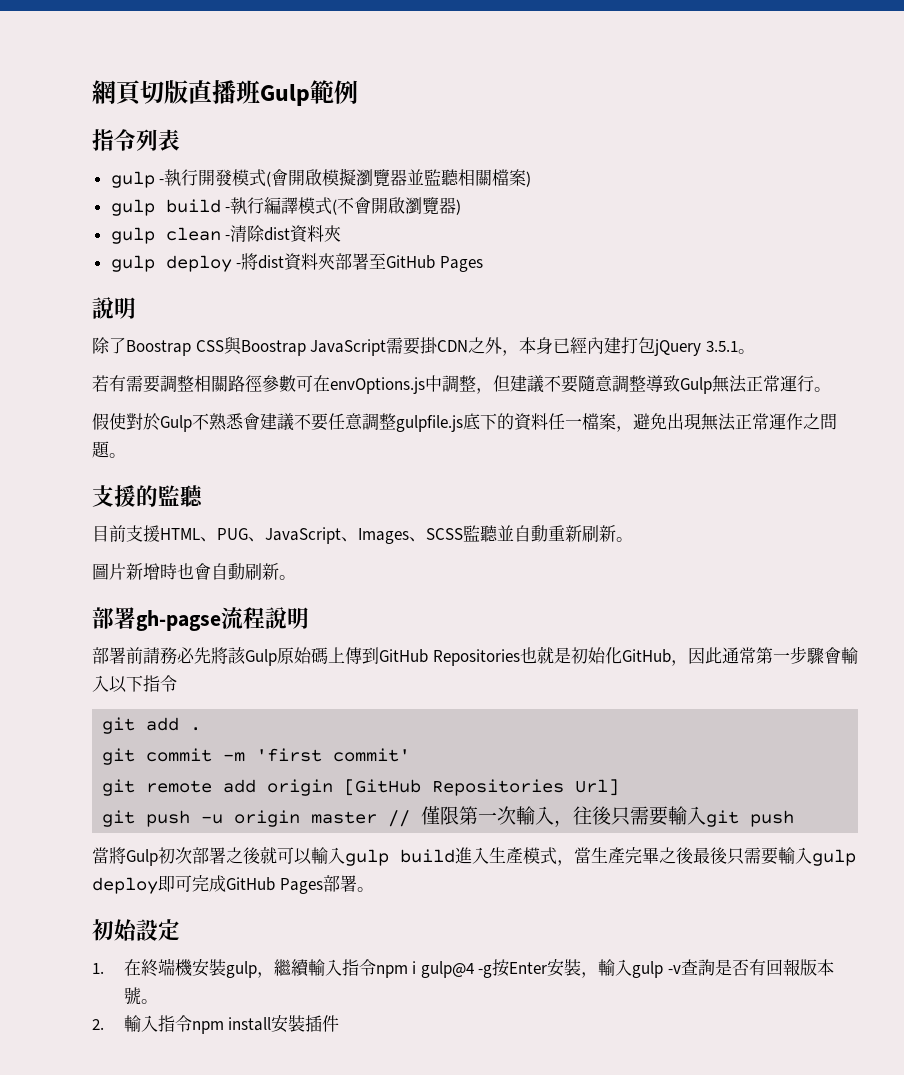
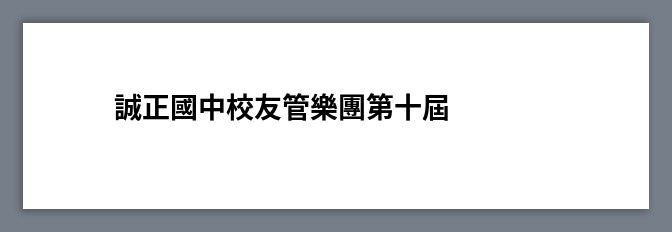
- 網頁切版直播班Gulp範例
- 指令列表
- gulp -執行開發模式(會開啟模擬瀏覽器並監聽相關檔案)
- gulp build -執行編譯模式(不會開啟瀏覽器)
- gulp clean -清除dist資料夾
- gulp deploy -將dist資料夾部署至GitHub Pages
- 說明
- 除了Boostrap CSS與Boostrap JavaScript需要掛CDN之外，本身已經內建打包jQuery 3.5.1。
- 若有需要調整相關路徑參數可在envOptions.js中調整，但建議不要隨意調整導致Gulp無法正常運行。
- 假使對於Gulp不熟悉會建議不要任意調整gulpfile.js底下的資料任一檔案，避免出現無法正常運作之問題。
- 支援的監聽
- 目前支援HTML、PUG、JavaScript、Images、SCSS監聽並自動重新刷新。
- 圖片新增時也會自動刷新。
- 部署gh-pagse流程說明
- 部署前請務必先將該Gulp原始碼上傳到GitHub Repositories也就是初始化GitHub，因此通常第一步驟會輸入以下指令
- git add .
- git commit -m 'first commit'
- git remote add origin [GitHub Repositories Url]
- git push -u origin master // 僅限第一次輸入，往後只需要輸入git push
- 當將Gulp初次部署之後就可以輸入gulp build進入生產模式，當生產完畢之後最後只需要輸入gulp deploy即可完成GitHub Pages部署。
- 初始設定
- 1.在終端機安裝gulp，繼續輸入指令npm i gulp@4 -g按Enter安裝，輸入gulp -v查詢是否有回報版本號。
- 2.輸入指令npm install安裝插件
+ 誠正國中校友管樂團第十屆

